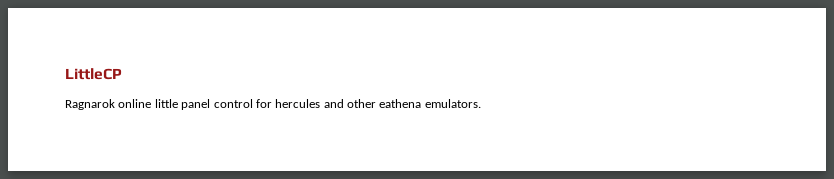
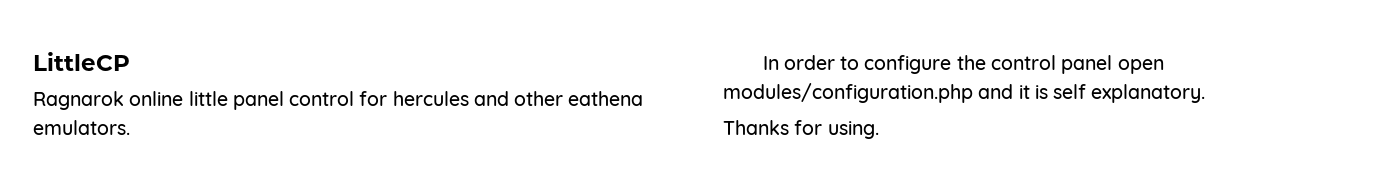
+ In order to configure the control panel open modules/configuration.php and it is self explanatory.
+ Thanks for using.

